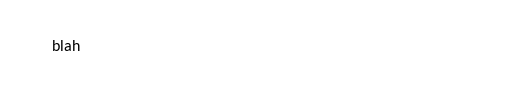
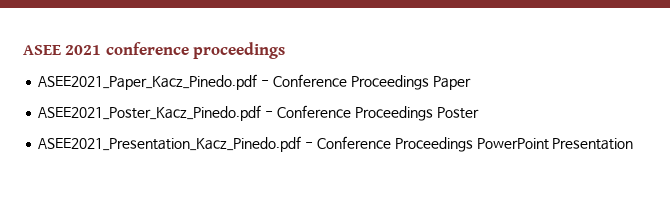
- blah
+ ASEE 2021 conference proceedings
+ ASEE2021_Paper_Kacz_Pinedo.pdf - Conference Proceedings Paper
+ ASEE2021_Poster_Kacz_Pinedo.pdf - Conference Proceedings Poster
+ ASEE2021_Presentation_Kacz_Pinedo.pdf - Conference Proceedings PowerPoint Presentation

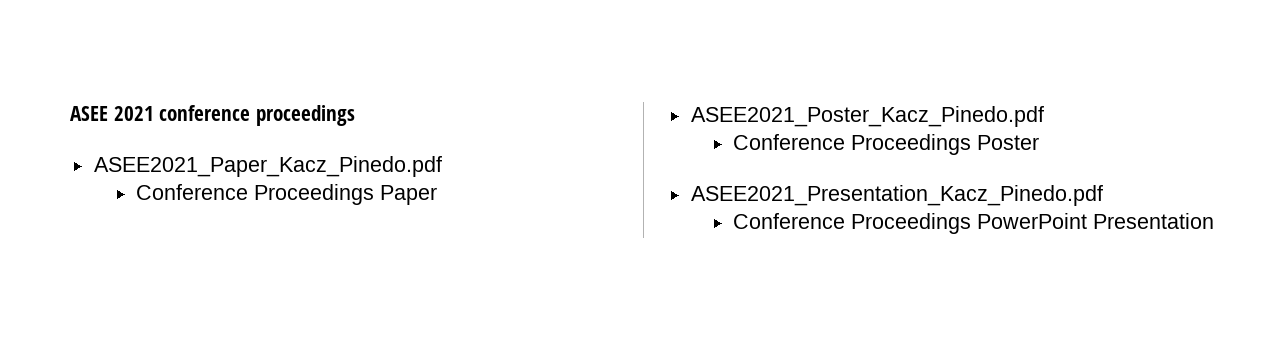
- ASEE2021_Paper_Kacz_Pinedo.pdf - Conference Proceedings Paper
+ ASEE2021_Paper_Kacz_Pinedo.pdf
+ Conference Proceedings Paper
- ASEE2021_Poster_Kacz_Pinedo.pdf - Conference Proceedings Poster
+ ASEE2021_Poster_Kacz_Pinedo.pdf
+ Conference Proceedings Poster
- ASEE2021_Presentation_Kacz_Pinedo.pdf - Conference Proceedings PowerPoint Presentation
+ ASEE2021_Presentation_Kacz_Pinedo.pdf
+ Conference Proceedings PowerPoint Presentation

